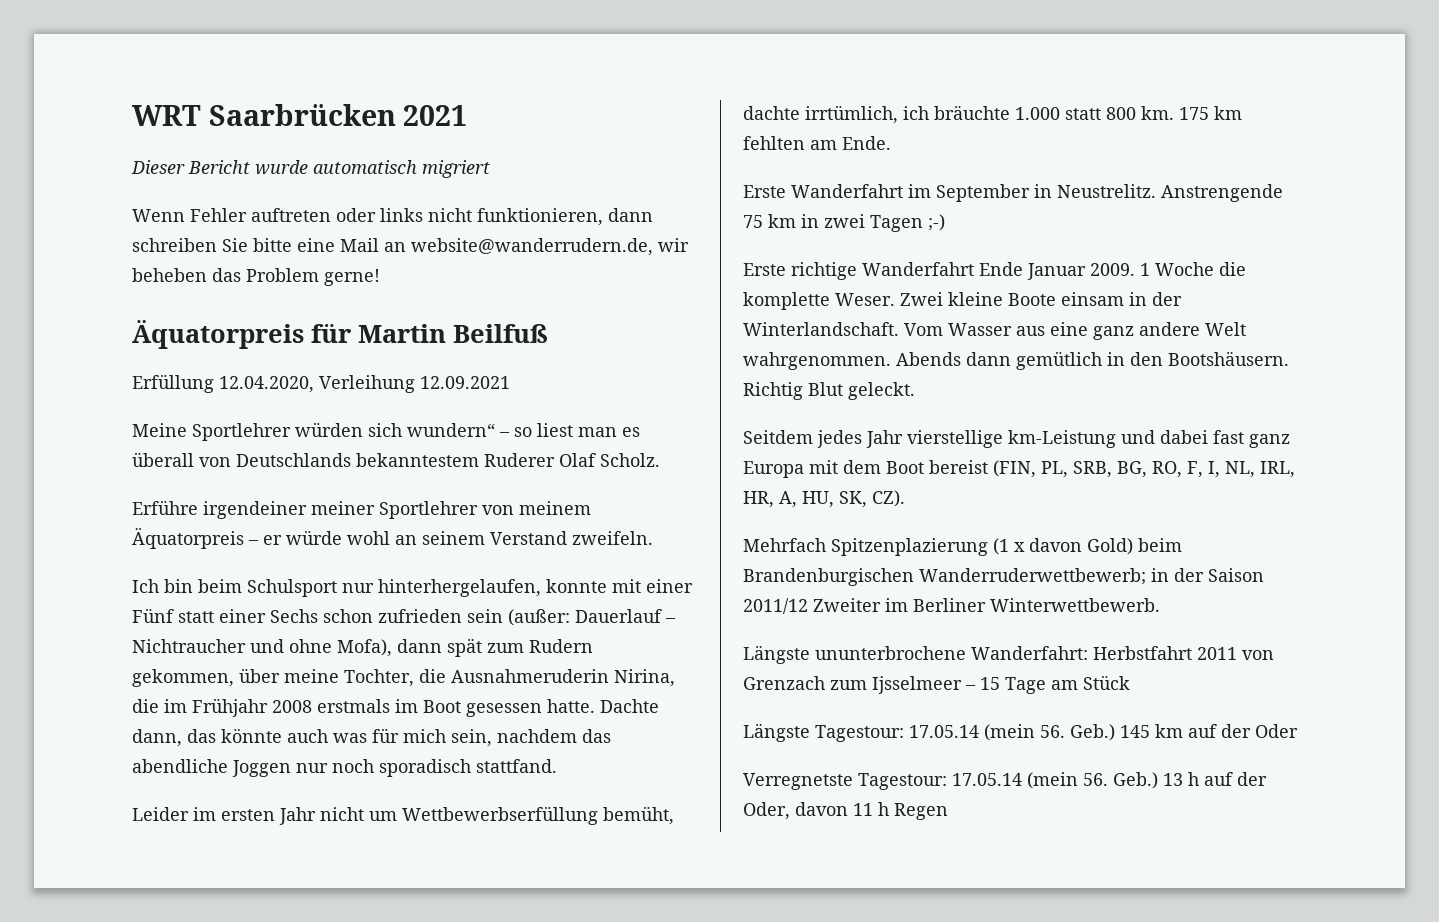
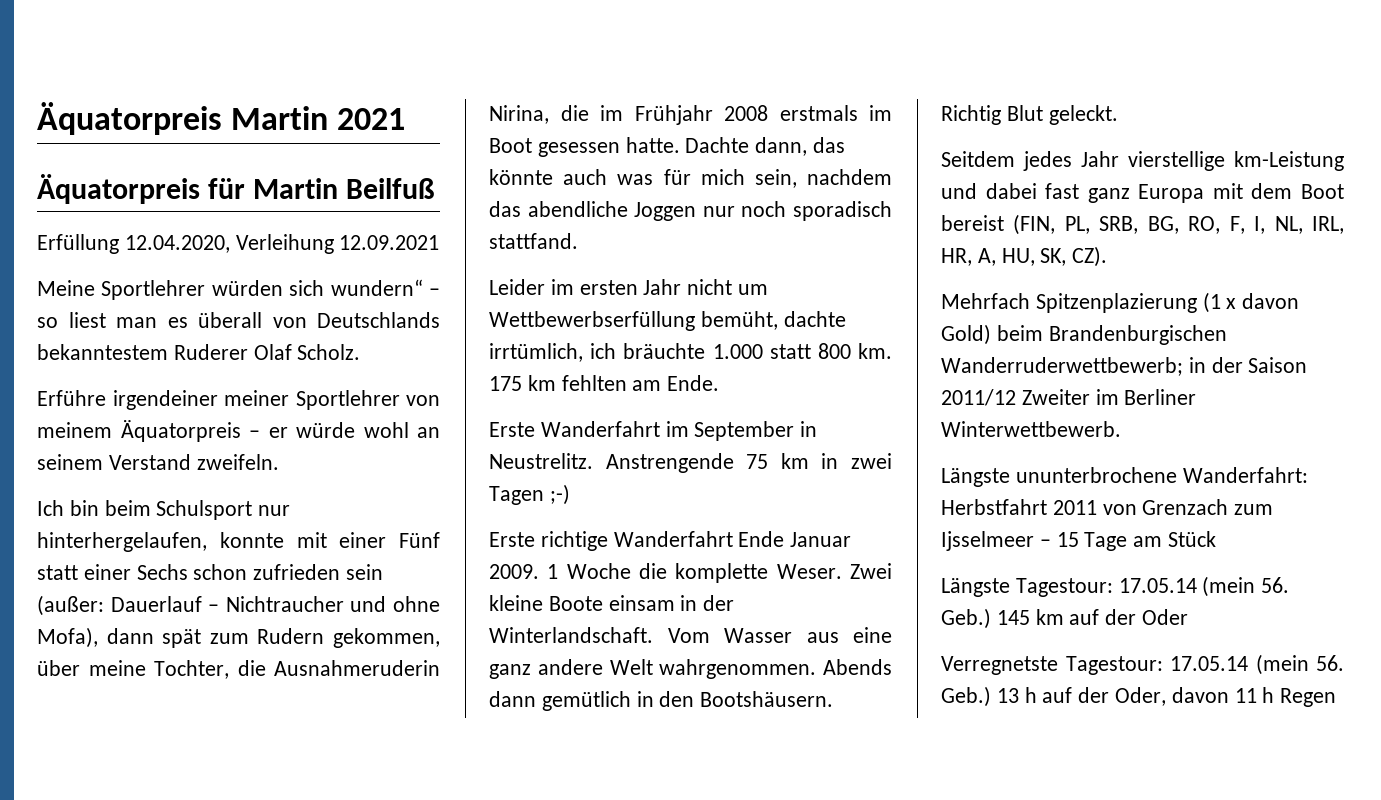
- WRT Saarbrücken 2021
+ Äquatorpreis Martin 2021
- Dieser Bericht wurde automatisch migriert
- Wenn Fehler auftreten oder links nicht funktionieren, dann schreiben Sie bitte eine Mail an website@wanderrudern.de, wir beheben das Problem gerne!

